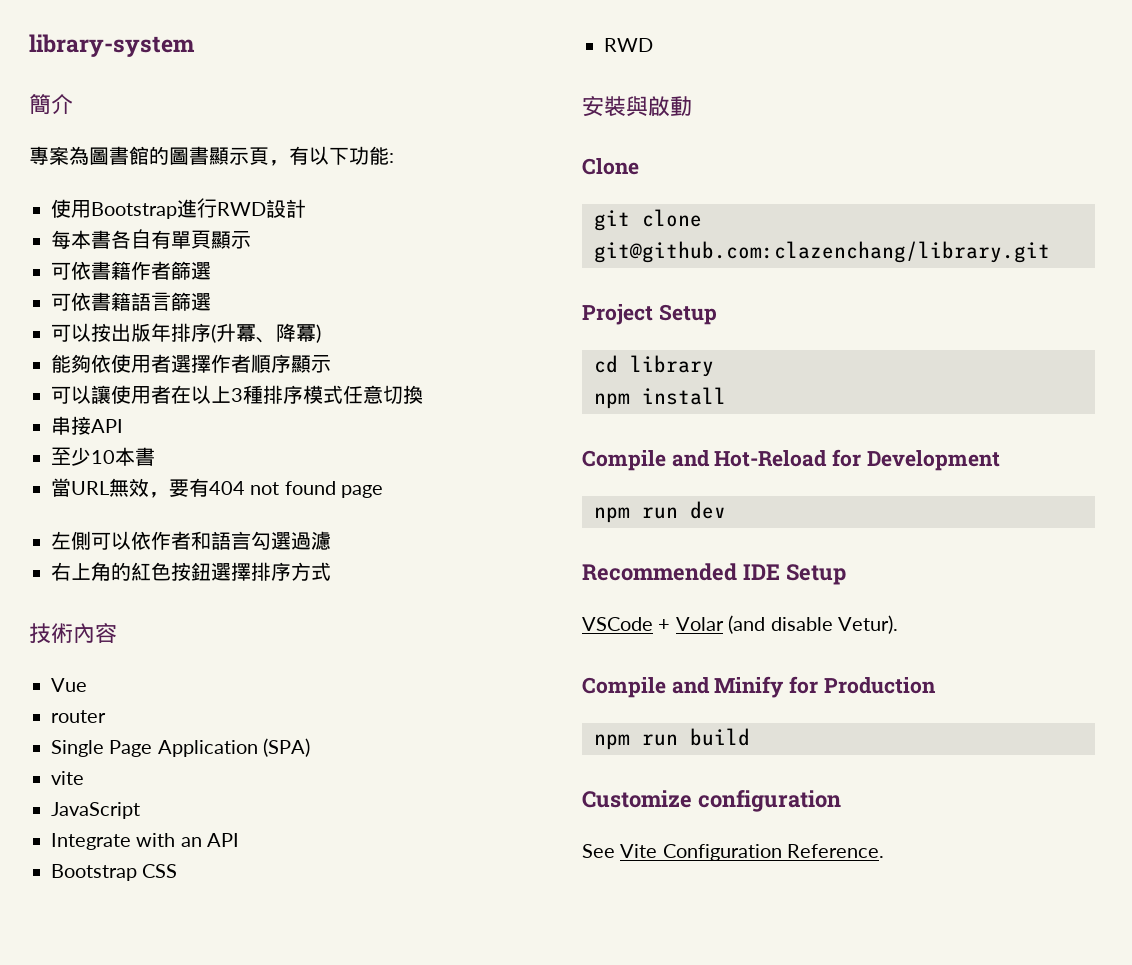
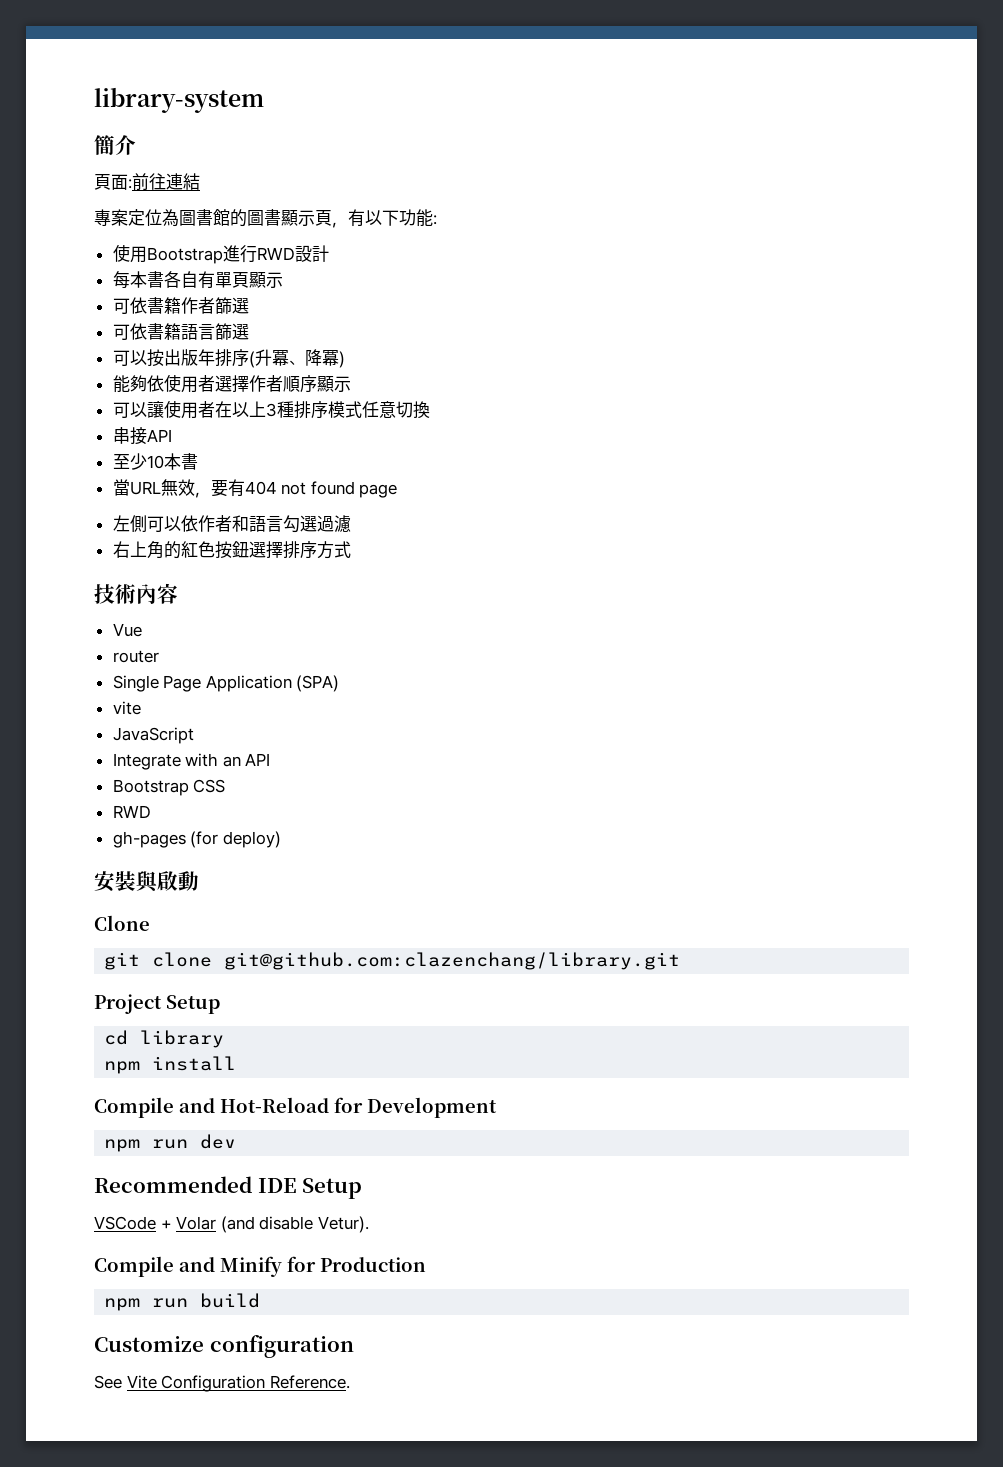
+ 頁面:前往連結
- 專案為圖書館的圖書顯示頁，有以下功能:
+ 專案定位為圖書館的圖書顯示頁，有以下功能:
+ gh-pages (for deploy)

